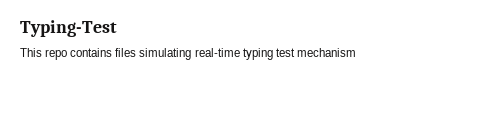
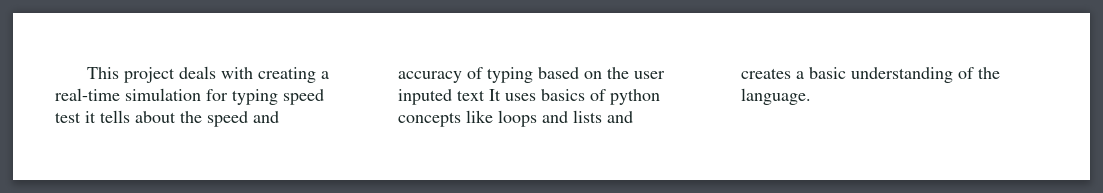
- Typing-Test
- This repo contains files simulating real-time typing test mechanism
+ This project deals with creating a real-time simulation for typing speed test it tells about the speed and accuracy of typing based on the user inputed text It uses basics of python concepts like loops and lists and creates a basic understanding of the language.

